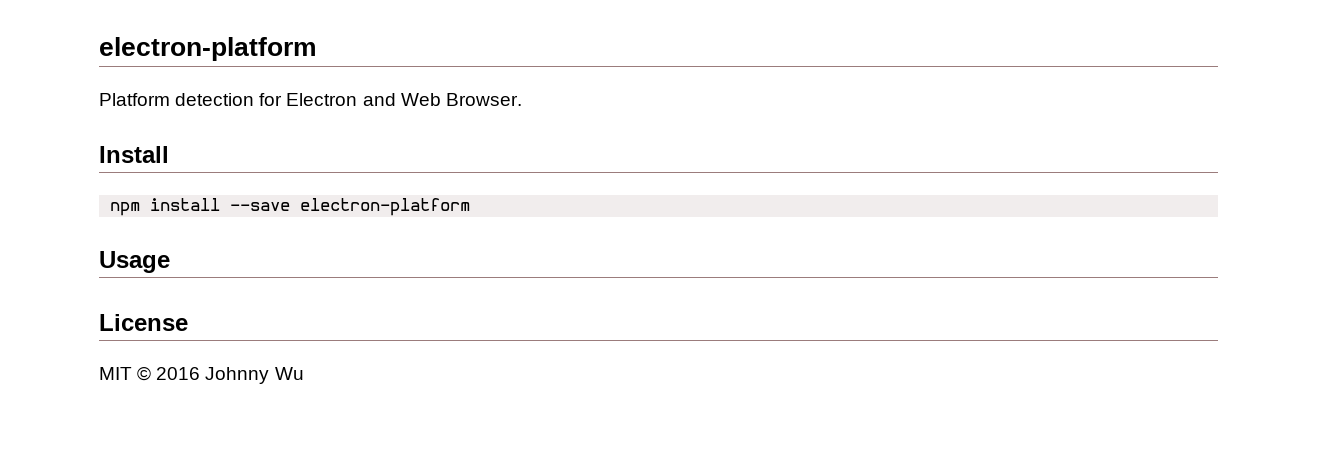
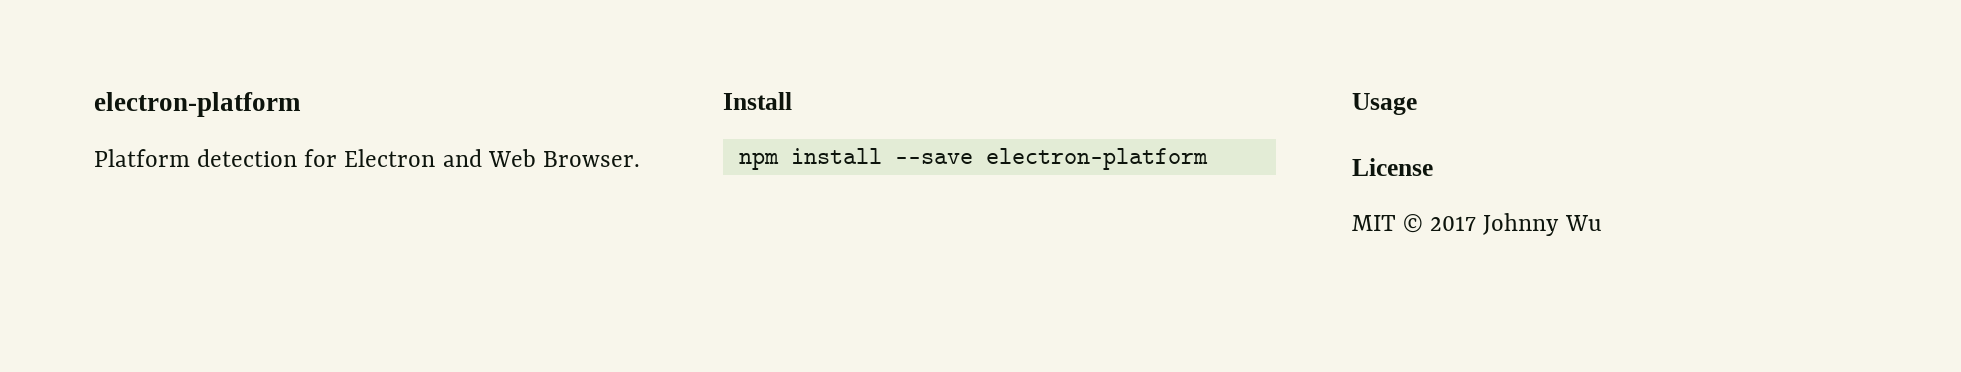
- MIT © 2016 Johnny Wu
+ MIT © 2017 Johnny Wu

